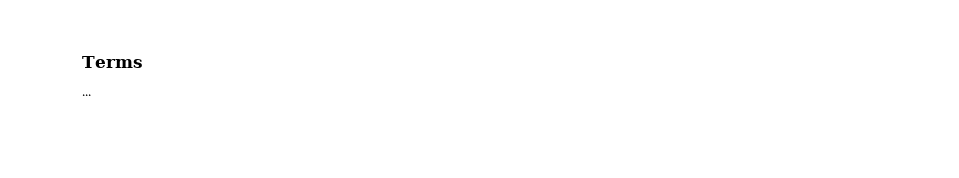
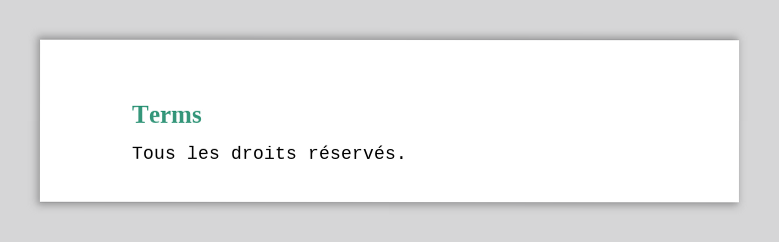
- ...
+ Tous les droits réservés.

